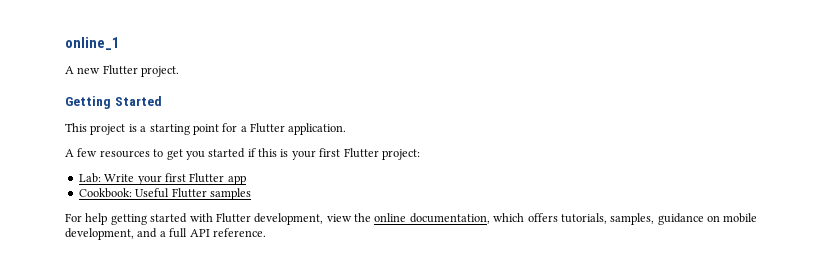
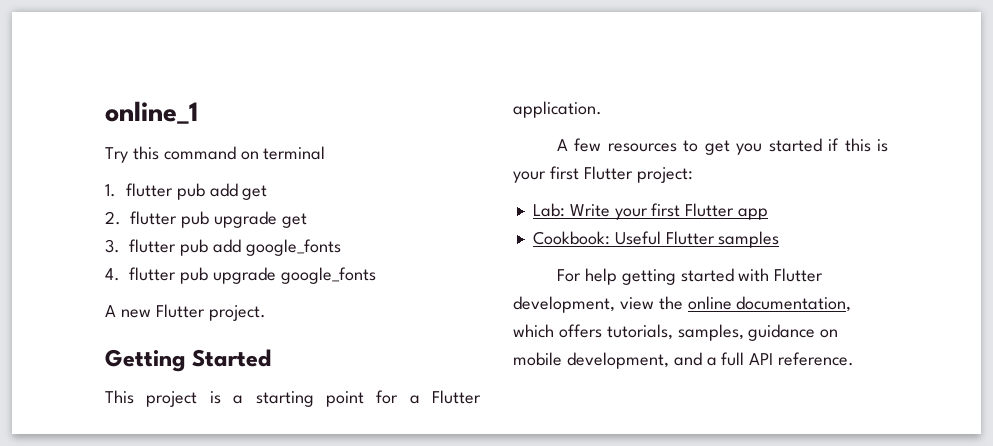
+ Try this command on terminal
+ 1. flutter pub add get
+ 2. flutter pub upgrade get
+ 3. flutter pub add google_fonts
+ 4. flutter pub upgrade google_fonts

